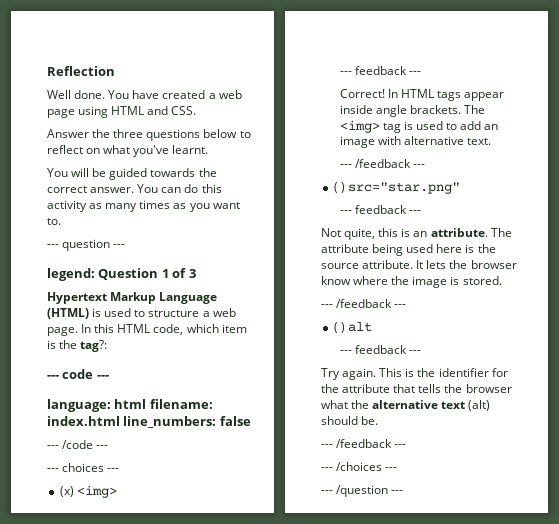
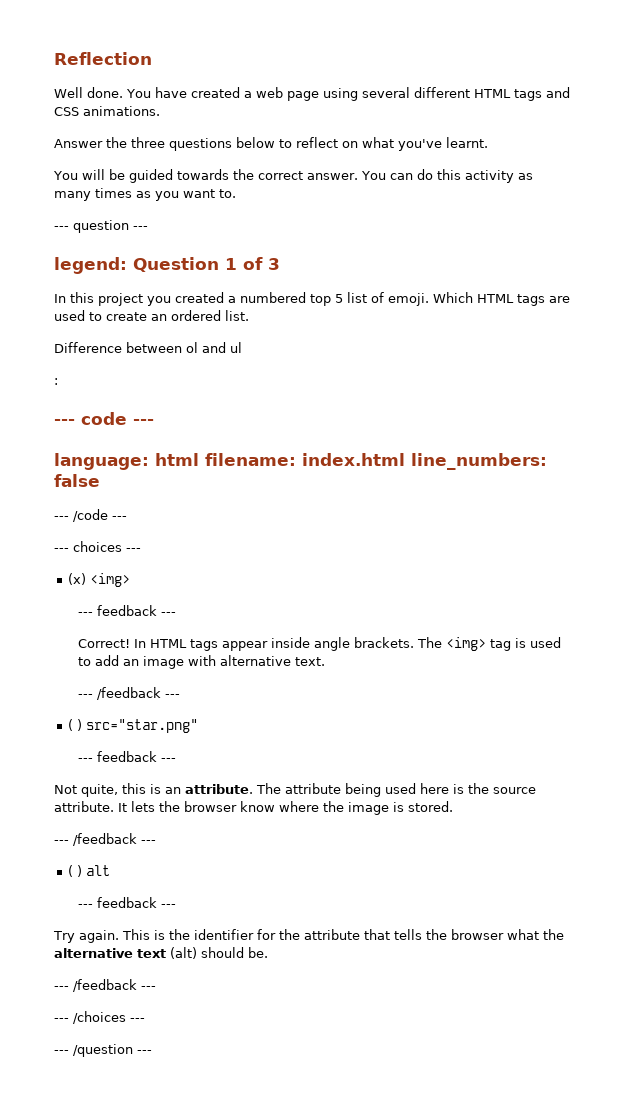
- You have created a web page using HTML and CSS.
+ You have created a web page using several different HTML tags and CSS animations.
- Hypertext Markup Language (HTML) is used to structure a web page. In this HTML code, which item is the tag?:
+ In this project you created a numbered top 5 list of emoji. Which HTML tags are used to create an ordered list.
+ Difference between ol and ul
+ :

